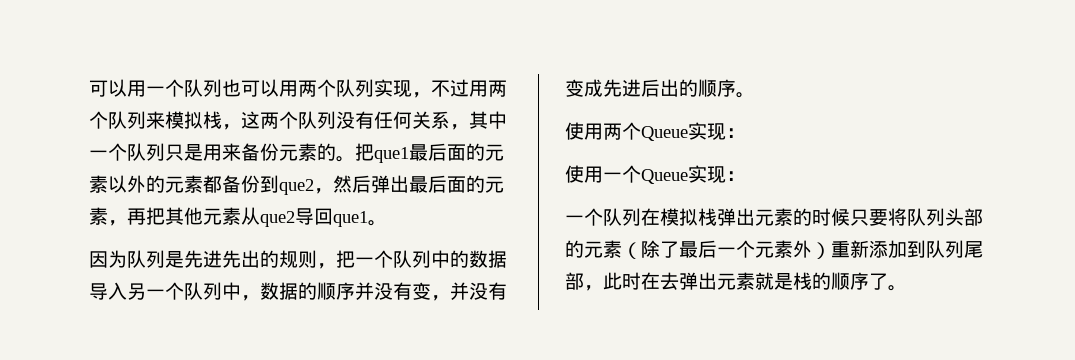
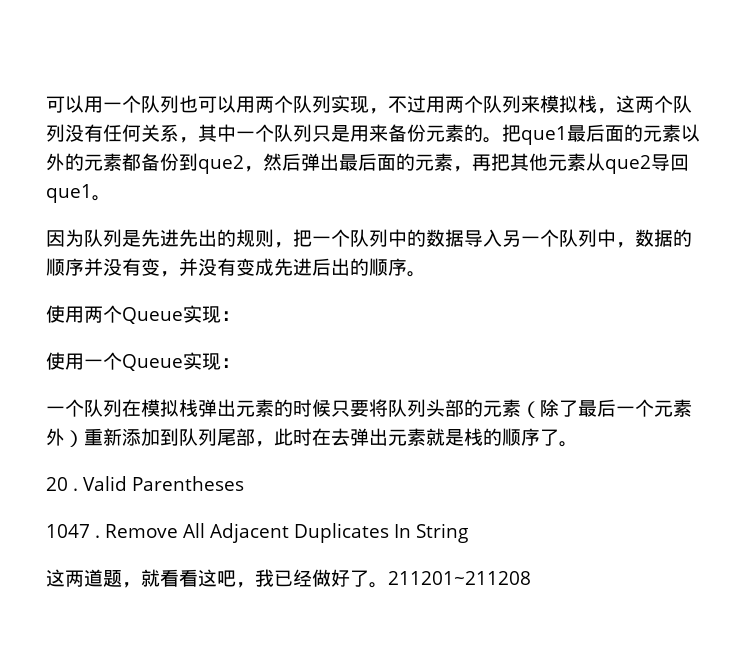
+ 20 . Valid Parentheses
+ 1047 . Remove All Adjacent Duplicates In String
+ 这两道题，就看看这吧，我已经做好了。211201~211208

